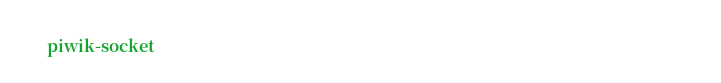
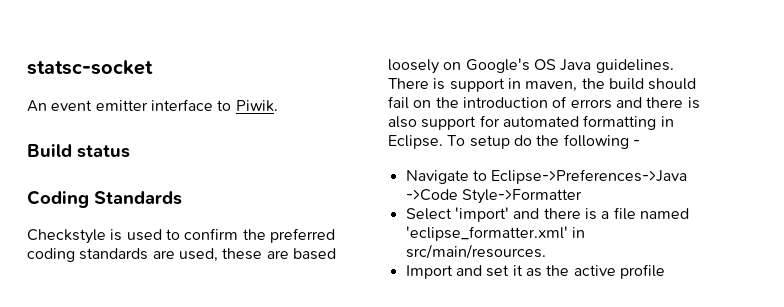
- piwik-socket
+ statsc-socket
+ An event emitter interface to Piwik.
+ Build status
+ Coding Standards
+ Checkstyle is used to confirm the preferred coding standards are used, these are based loosely on Google's OS Java guidelines. There is support in maven, the build should fail on the introduction of errors and there is also support for automated formatting in Eclipse. To setup do the following -
+ Navigate to Eclipse->Preferences->Java ->Code Style->Formatter
+ Select 'import' and there is a file named 'eclipse_formatter.xml' in src/main/resources.
+ Import and set it as the active profile

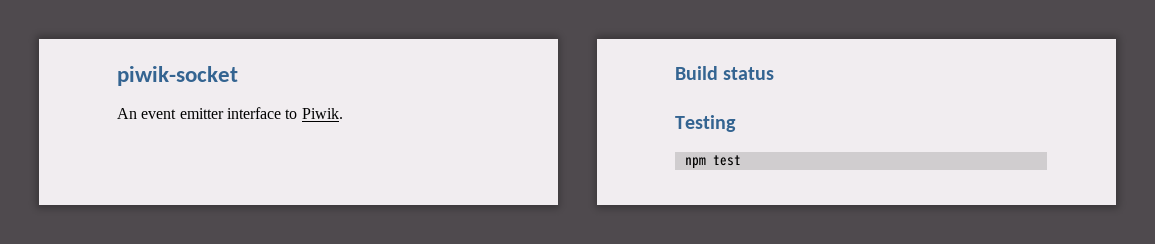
- statsc-socket
+ piwik-socket
- Coding Standards
- Checkstyle is used to confirm the preferred coding standards are used, these are based loosely on Google's OS Java guidelines. There is support in maven, the build should fail on the introduction of errors and there is also support for automated formatting in Eclipse. To setup do the following -
- Navigate to Eclipse->Preferences->Java ->Code Style->Formatter
- Select 'import' and there is a file named 'eclipse_formatter.xml' in src/main/resources.
- Import and set it as the active profile
+ Testing
+ npm test

